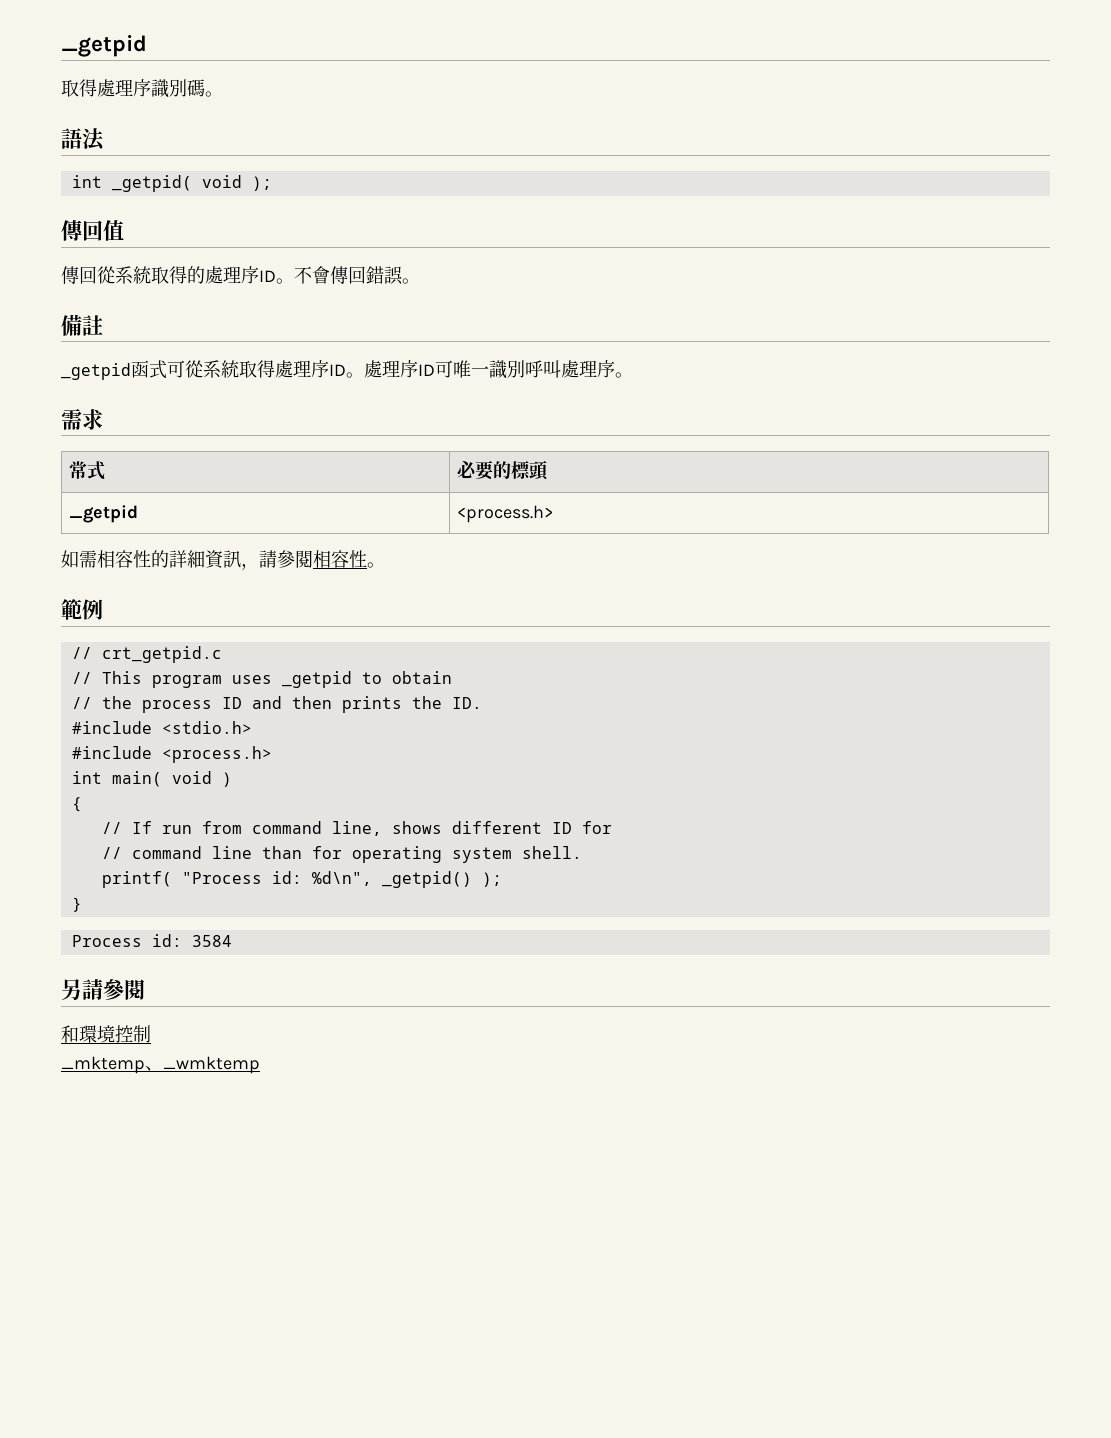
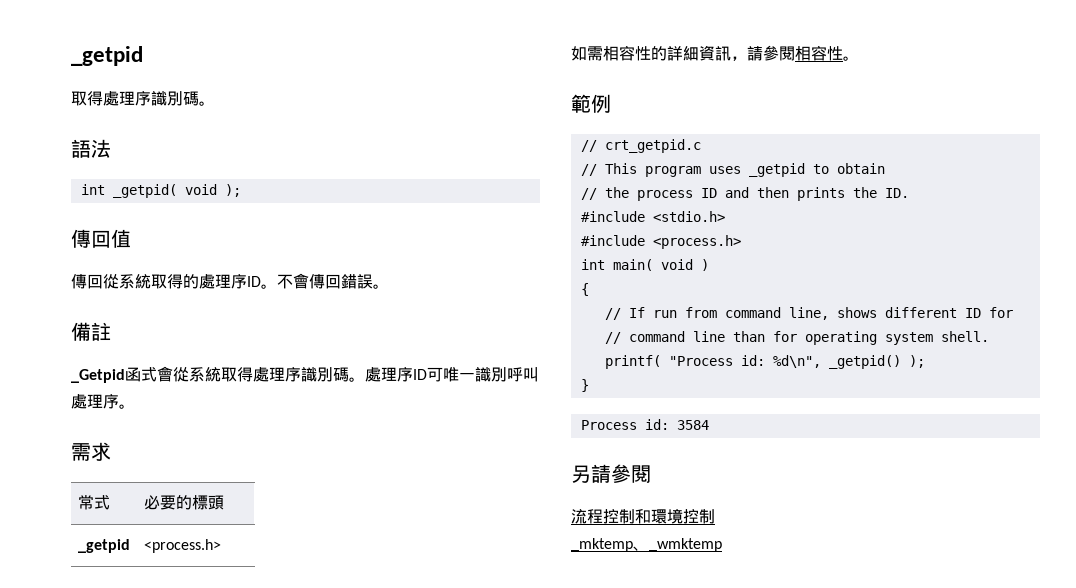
- _getpid函式可從系統取得處理序ID。
+ _Getpid函式會從系統取得處理序識別碼。
- 和環境控制
+ 流程控制和環境控制

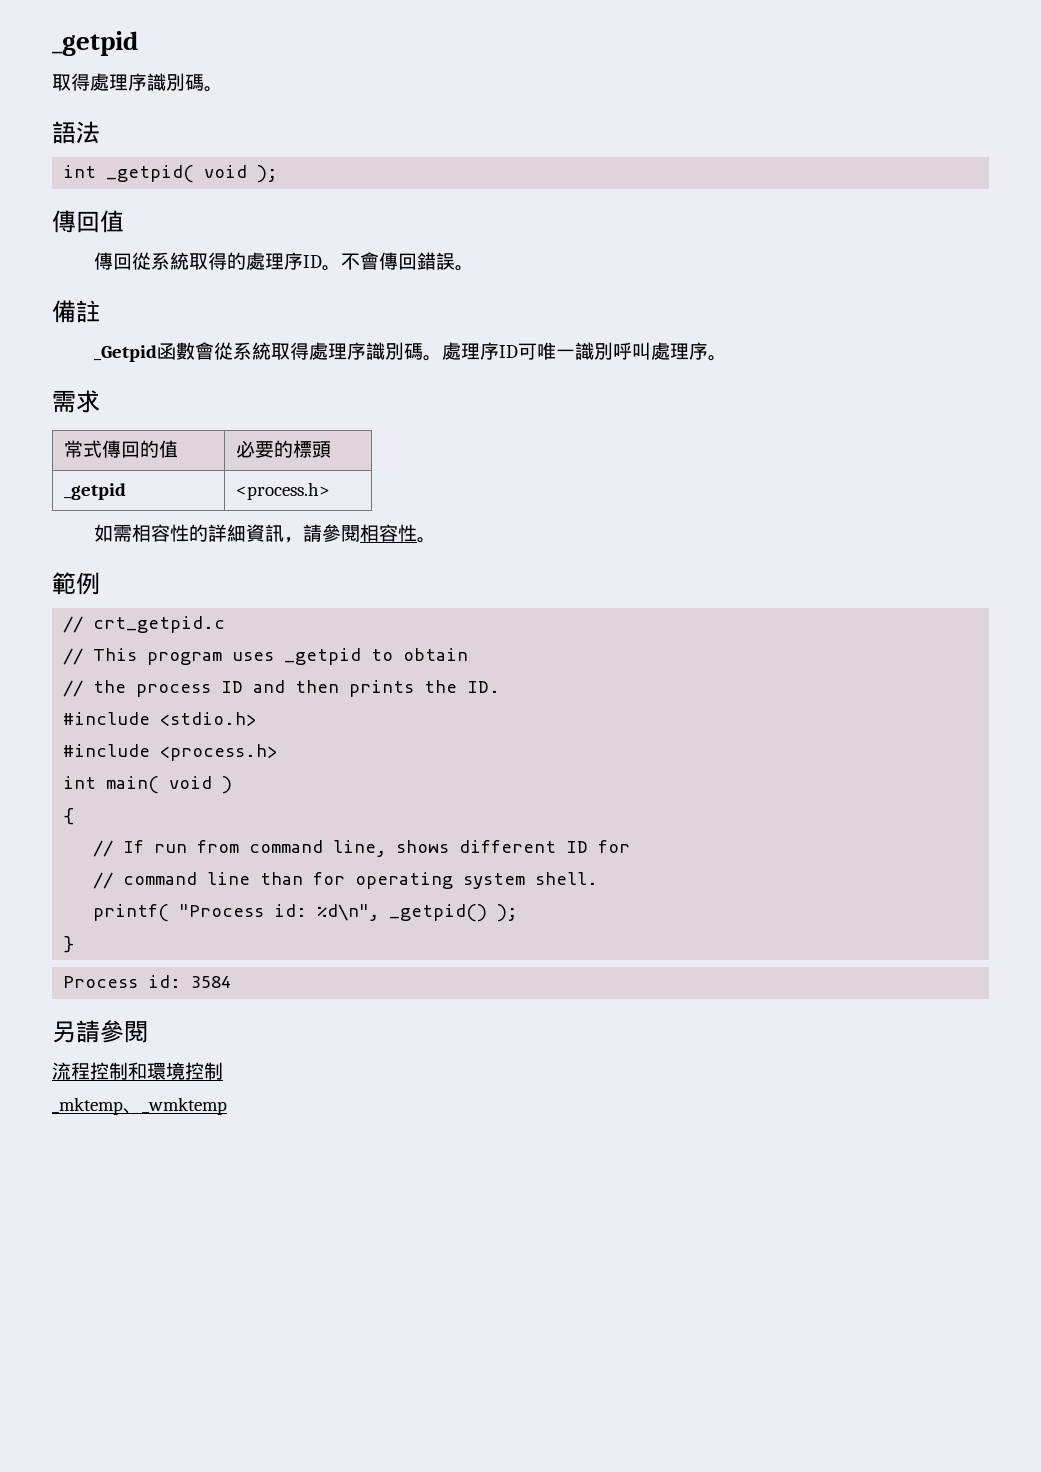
- _Getpid函式會從系統取得處理序識別碼。
+ _Getpid函數會從系統取得處理序識別碼。
- 常式 | 必要的標頭
+ 常式傳回的值 | 必要的標頭

